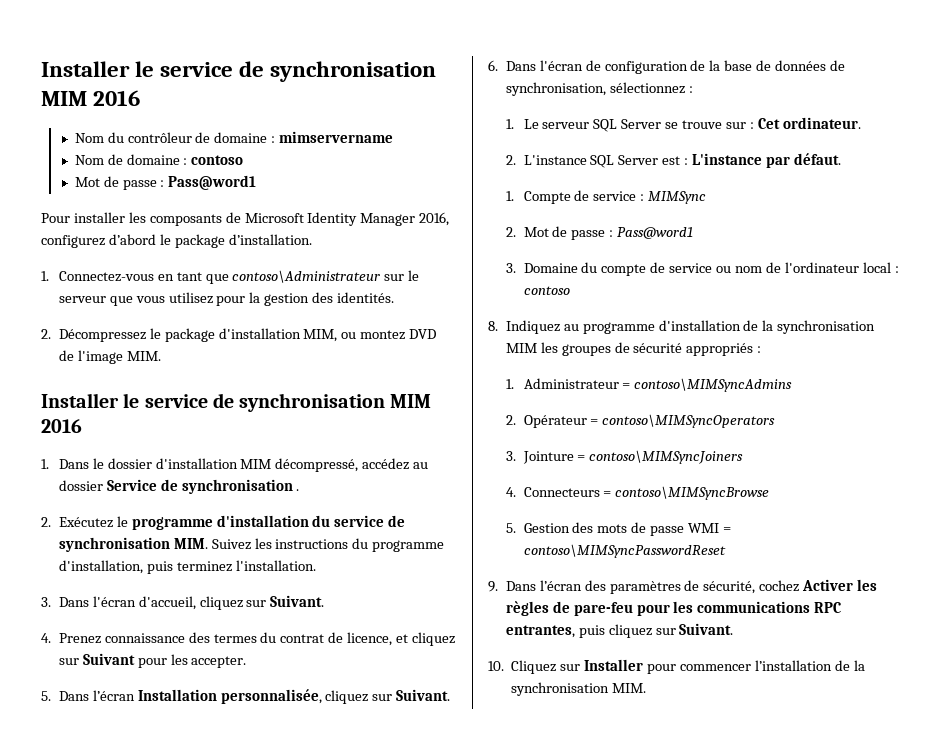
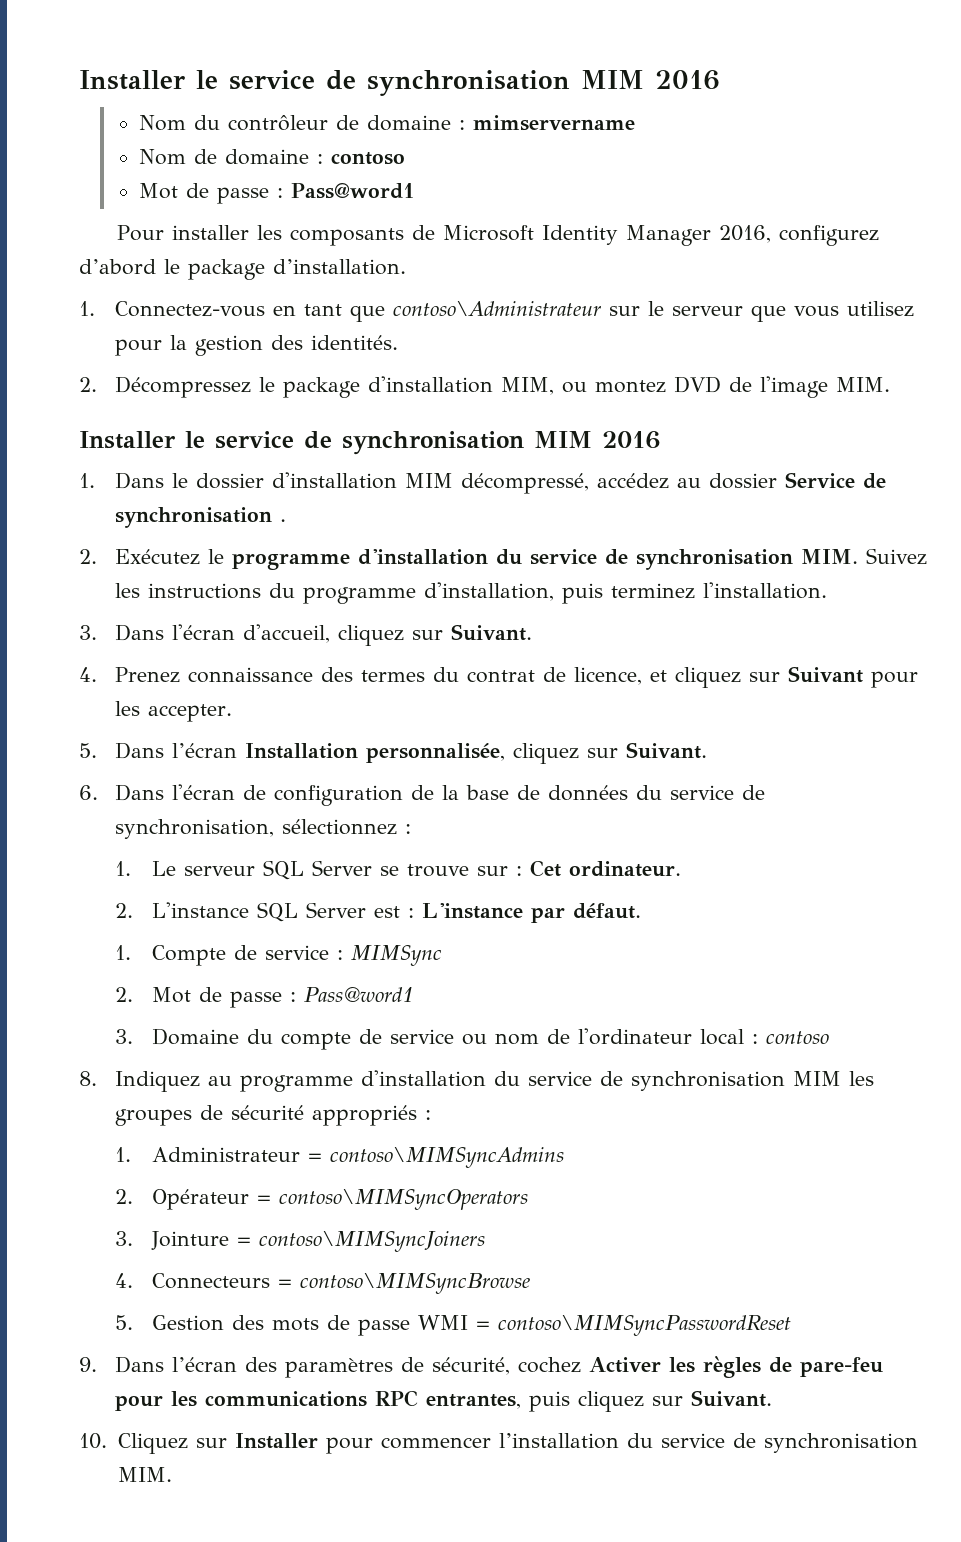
- 6. Dans l'écran de configuration de la base de données de synchronisation, sélectionnez :
+ 6. Dans l'écran de configuration de la base de données du service de synchronisation, sélectionnez :
- 8. Indiquez au programme d'installation de la synchronisation MIM les groupes de sécurité appropriés :
+ 8. Indiquez au programme d'installation du service de synchronisation MIM les groupes de sécurité appropriés :
- 10. Cliquez sur Installer pour commencer l’installation de la synchronisation MIM.
+ 10. Cliquez sur Installer pour commencer l’installation du service de synchronisation MIM.

